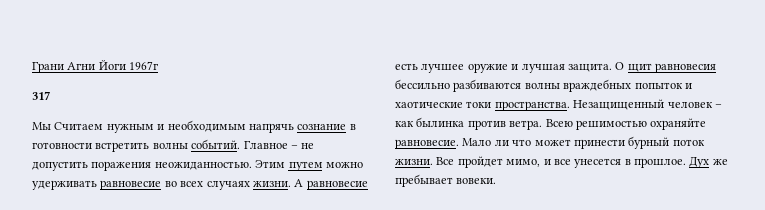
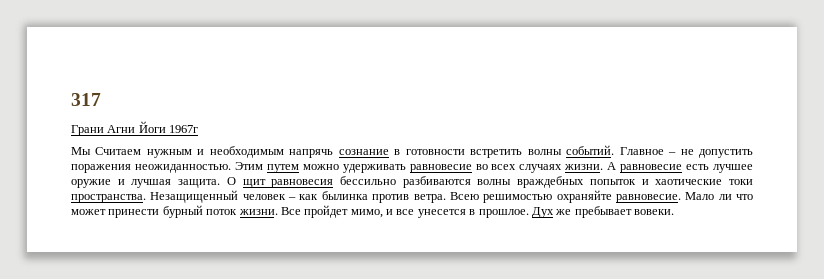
+ 317
- 317

